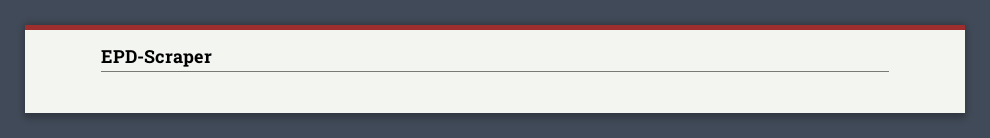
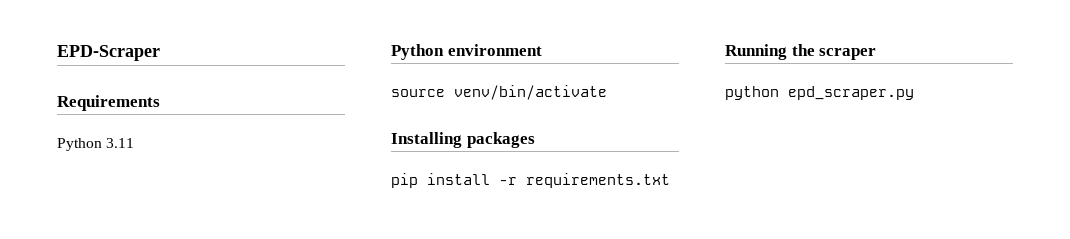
+ Requirements
+ Python 3.11
+ Python environment
+ source venv/bin/activate
+ Installing packages
+ pip install -r requirements.txt
+ Running the scraper
+ python epd_scraper.py

